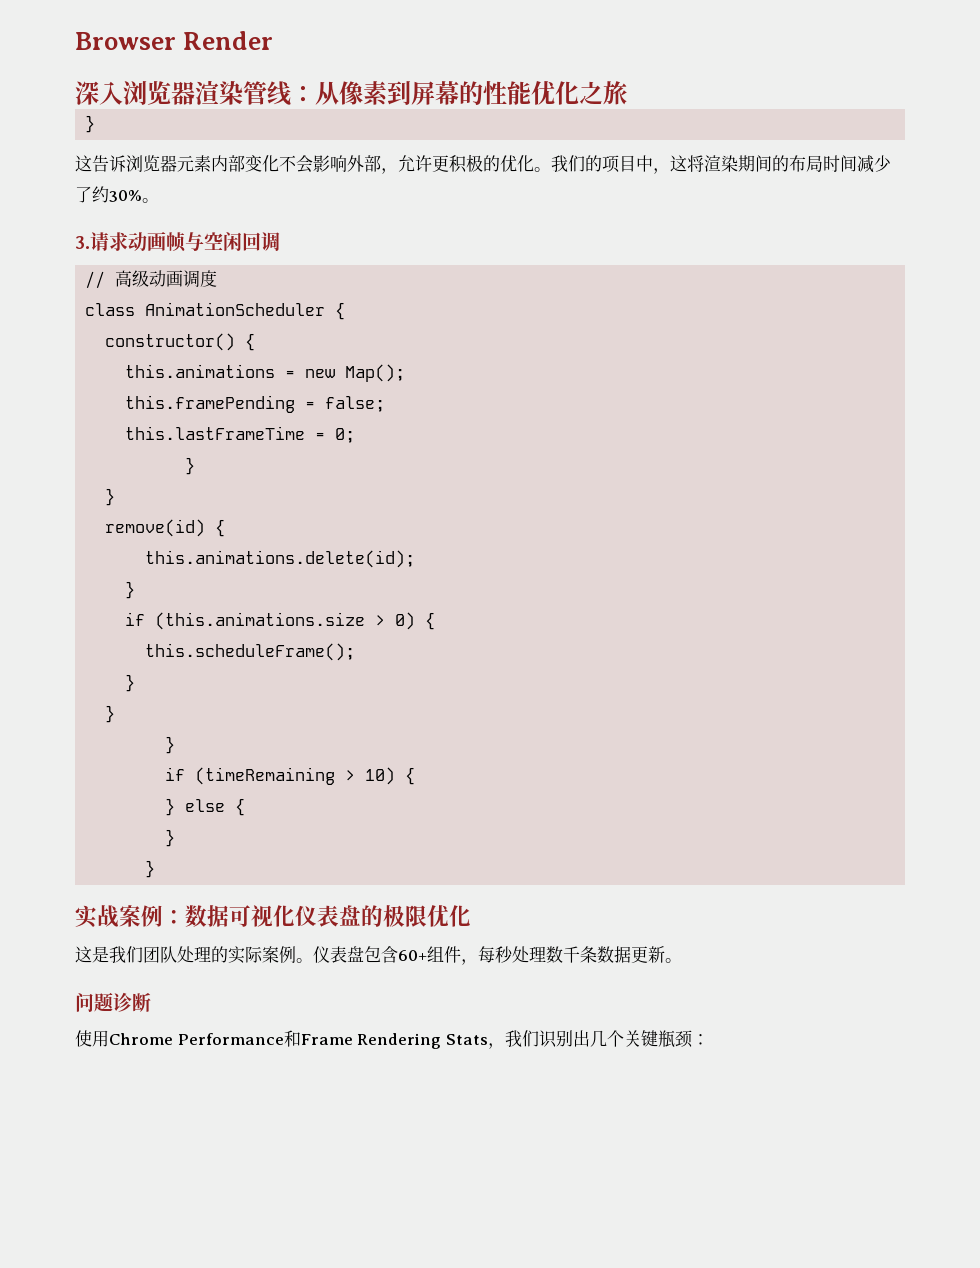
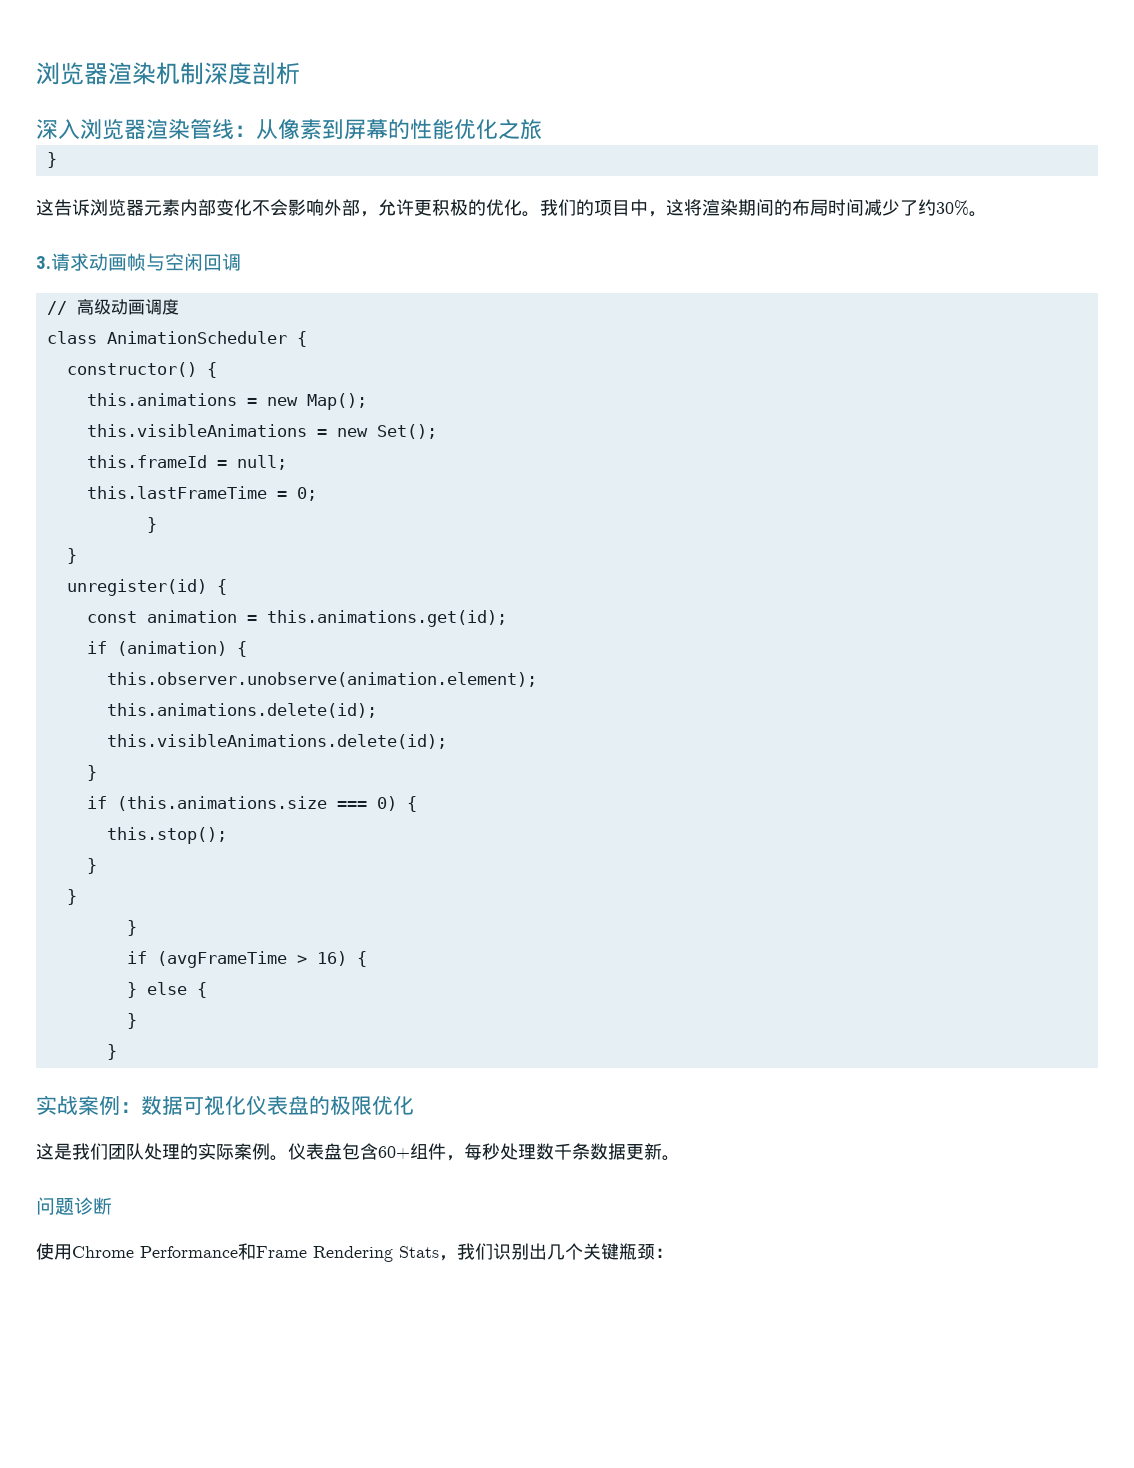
- Browser Render
+ 浏览器渲染机制深度剖析
- this.framePending = false;
+ this.visibleAnimations = new Set();
+ this.frameId = null;
- remove(id) {
+ unregister(id) {
+ const animation = this.animations.get(id);
+ if (animation) {
+ this.observer.unobserve(animation.element);
+ this.visibleAnimations.delete(id);
- if (this.animations.size > 0) {
+ if (this.animations.size === 0) {
- this.scheduleFrame();
+ this.stop();
- if (timeRemaining > 10) {
+ if (avgFrameTime > 16) {

